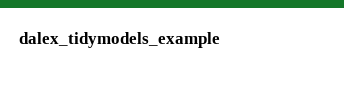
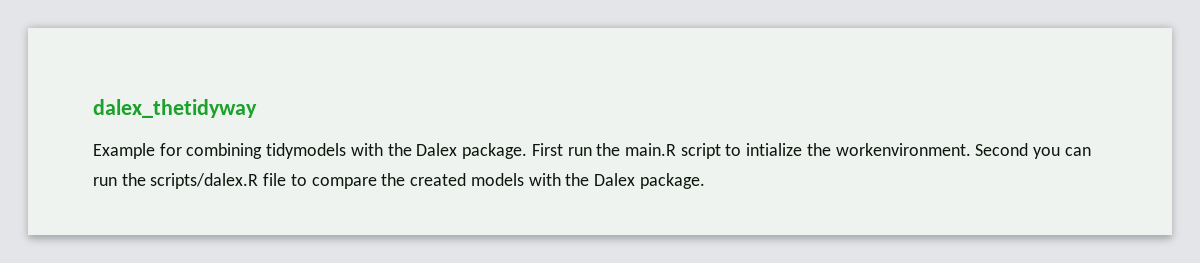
- dalex_tidymodels_example
+ dalex_thetidyway
+ Example for combining tidymodels with the Dalex package. First run the main.R script to intialize the workenvironment. Second you can run the scripts/dalex.R file to compare the created models with the Dalex package.

